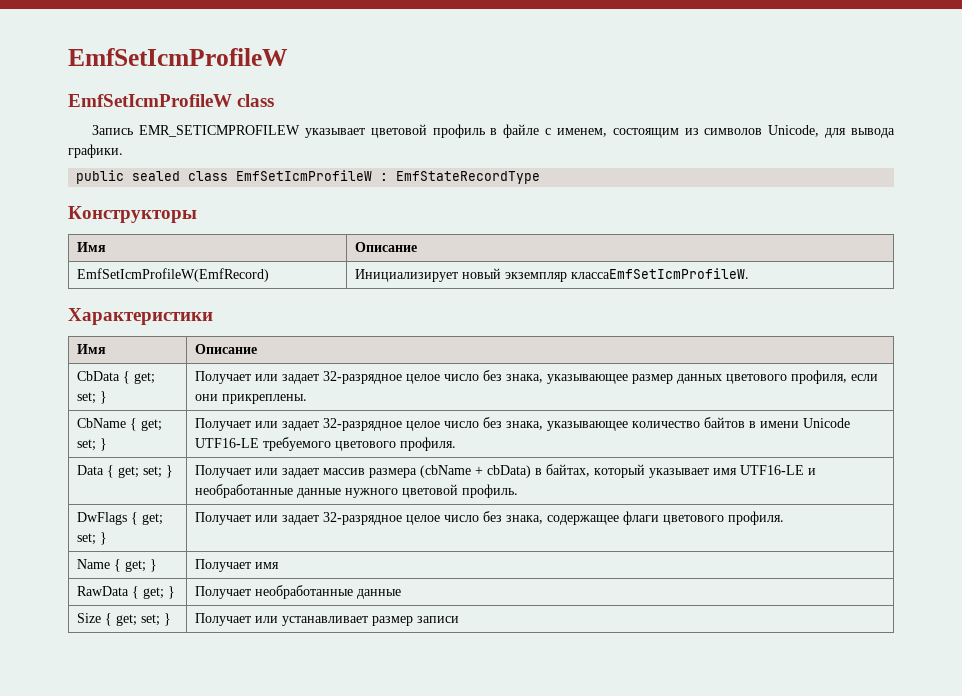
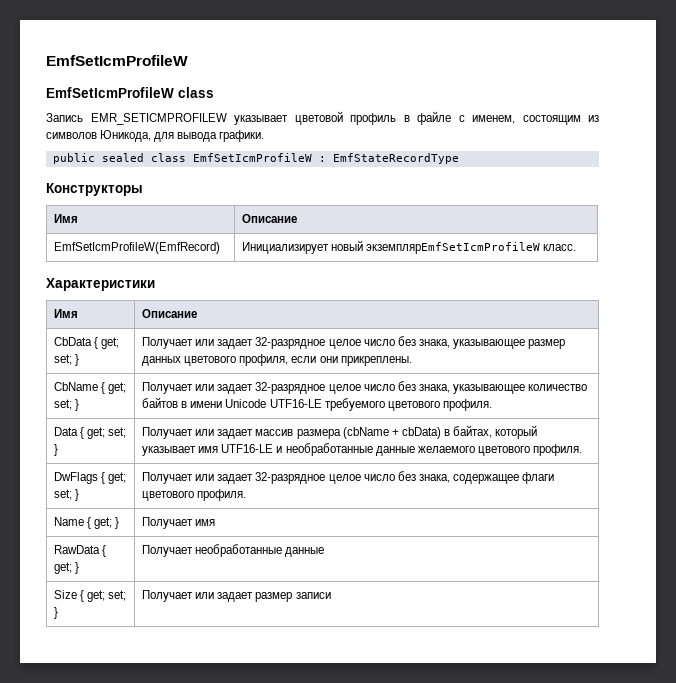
- Запись EMR_SETICMPROFILEW указывает цветовой профиль в файле с именем, состоящим из символов Unicode, для вывода графики.
+ Запись EMR_SETICMPROFILEW указывает цветовой профиль в файле с именем, состоящим из символов Юникода, для вывода графики.
- EmfSetIcmProfileW(EmfRecord) | Инициализирует новый экземпляр классаEmfSetIcmProfileW.
+ EmfSetIcmProfileW(EmfRecord) | Инициализирует новый экземплярEmfSetIcmProfileW класс.
- Data { get; set; } | Получает или задает массив размера (cbName + cbData) в байтах, который указывает имя UTF16-LE и необработанные данные нужного цветовой профиль.
+ Data { get; set; } | Получает или задает массив размера (cbName + cbData) в байтах, который указывает имя UTF16-LE и необработанные данные желаемого цветового профиля.
- Size { get; set; } | Получает или устанавливает размер записи
+ Size { get; set; } | Получает или задает размер записи

